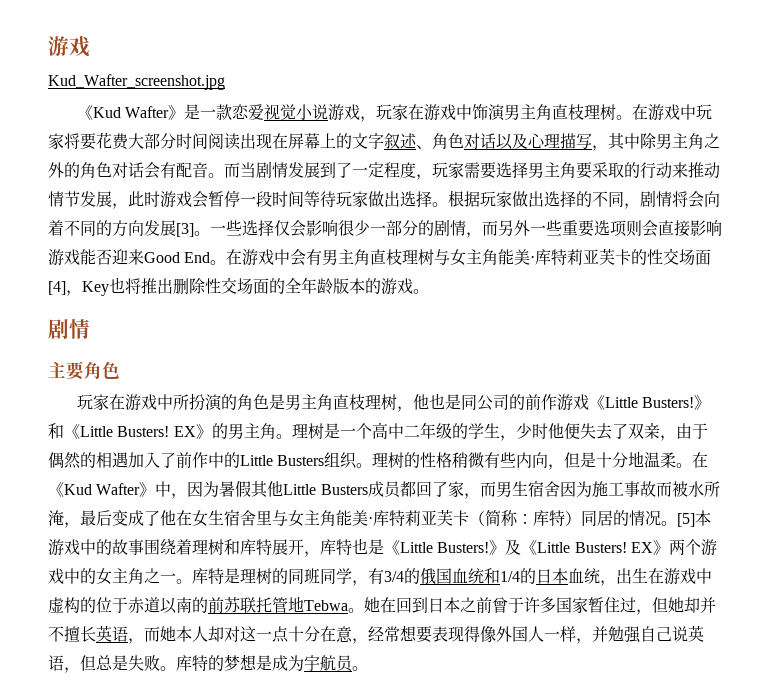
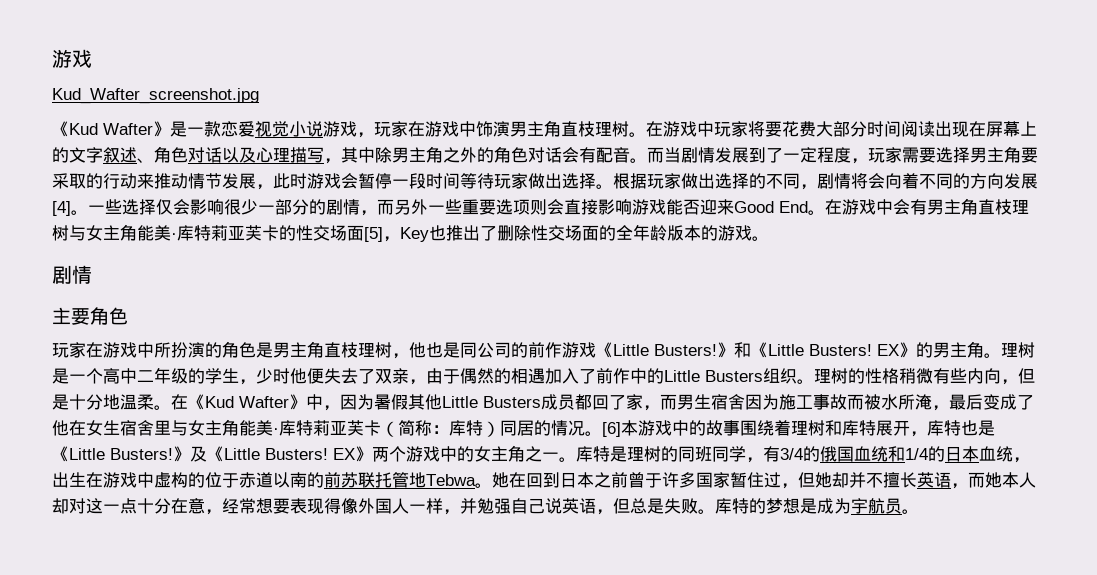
- 根据玩家做出选择的不同，剧情将会向着不同的方向发展[3]。
+ 根据玩家做出选择的不同，剧情将会向着不同的方向发展[4]。
- 在游戏中会有男主角直枝理树与女主角能美·库特莉亚芙卡的性交场面[4]，Key也将推出删除性交场面的全年龄版本的游戏。
+ 在游戏中会有男主角直枝理树与女主角能美·库特莉亚芙卡的性交场面[5]，Key也推出了删除性交场面的全年龄版本的游戏。
- [5]本游戏中的故事围绕着理树和库特展开，库特也是《Little Busters!
+ [6]本游戏中的故事围绕着理树和库特展开，库特也是《Little Busters!

